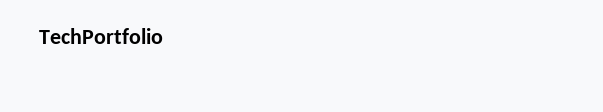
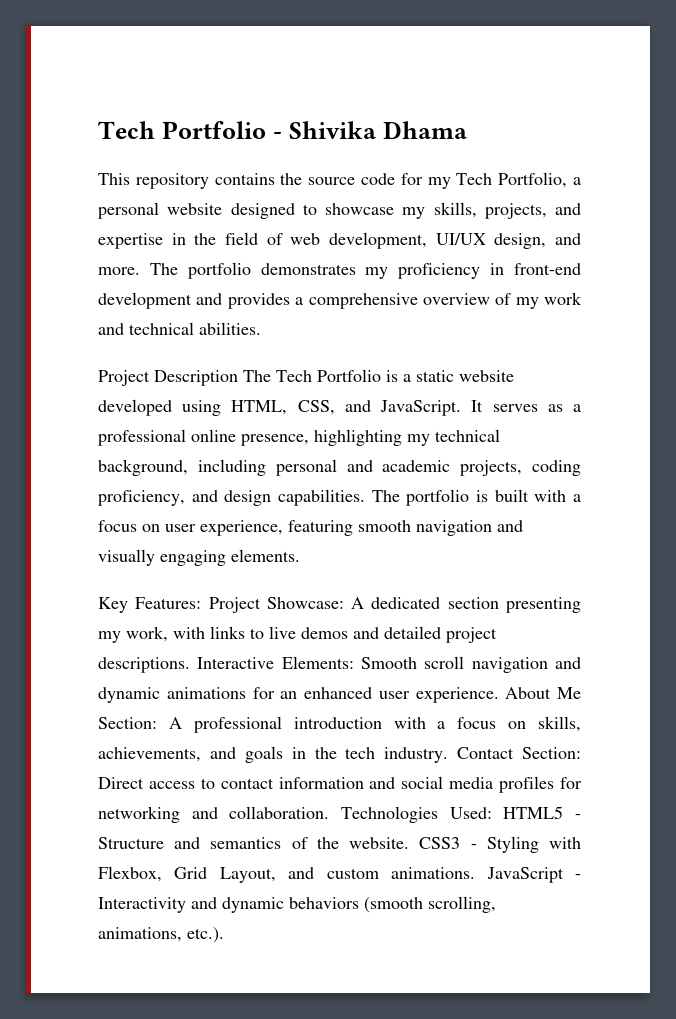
- TechPortfolio
+ Tech Portfolio - Shivika Dhama
+ This repository contains the source code for my Tech Portfolio, a personal website designed to showcase my skills, projects, and expertise in the field of web development, UI/UX design, and more. The portfolio demonstrates my proficiency in front-end development and provides a comprehensive overview of my work and technical abilities.
+ Project Description The Tech Portfolio is a static website developed using HTML, CSS, and JavaScript. It serves as a professional online presence, highlighting my technical background, including personal and academic projects, coding proficiency, and design capabilities. The portfolio is built with a focus on user experience, featuring smooth navigation and visually engaging elements.
+ Key Features: Project Showcase: A dedicated section presenting my work, with links to live demos and detailed project descriptions. Interactive Elements: Smooth scroll navigation and dynamic animations for an enhanced user experience. About Me Section: A professional introduction with a focus on skills, achievements, and goals in the tech industry. Contact Section: Direct access to contact information and social media profiles for networking and collaboration. Technologies Used: HTML5 - Structure and semantics of the website. CSS3 - Styling with Flexbox, Grid Layout, and custom animations. JavaScript - Interactivity and dynamic behaviors (smooth scrolling, animations, etc.).

